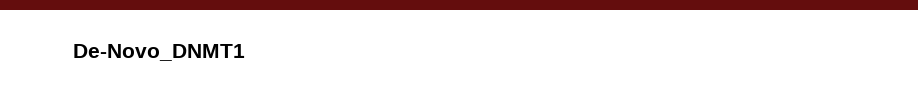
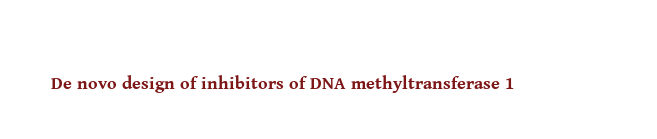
- De-Novo_DNMT1
+ De novo design of inhibitors of DNA methyltransferase 1

